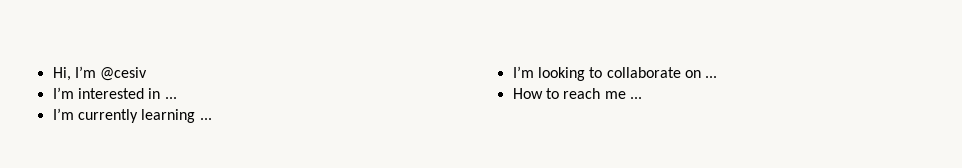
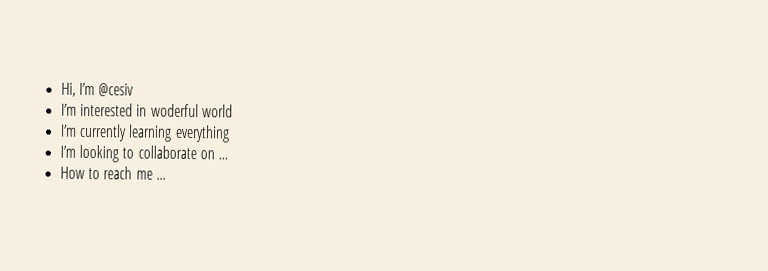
- I’m interested in ...
+ I’m interested in woderful world
- I’m currently learning ...
+ I’m currently learning everything

